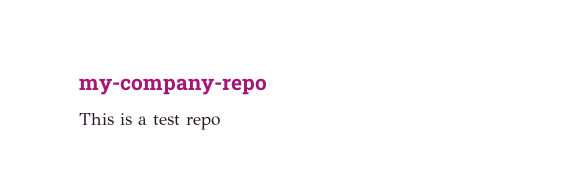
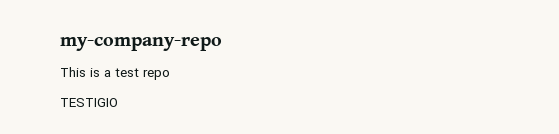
+ TESTIGIO

